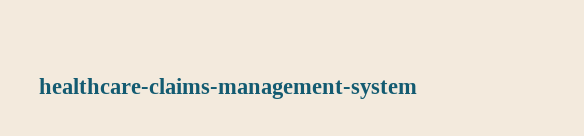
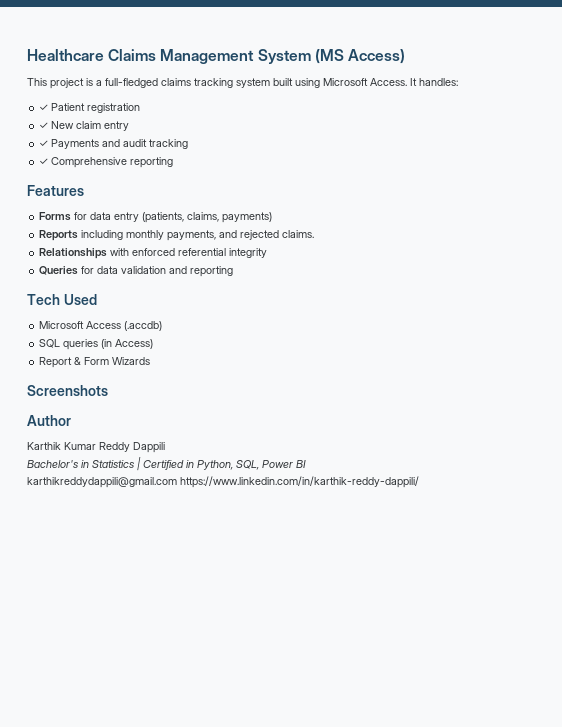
- healthcare-claims-management-system
+ Healthcare Claims Management System (MS Access)
+ This project is a full-fledged claims tracking system built using Microsoft Access. It handles:
+ ✓ Patient registration
+ ✓ New claim entry
+ ✓ Payments and audit tracking
+ ✓ Comprehensive reporting
+ Features
+ Forms for data entry (patients, claims, payments)
+ Reports including monthly payments, and rejected claims.
+ Relationships with enforced referential integrity
+ Queries for data validation and reporting
+ Tech Used
+ Microsoft Access (.accdb)
+ SQL queries (in Access)
+ Report & Form Wizards
+ Screenshots
+ Author
+ Karthik Kumar Reddy Dappili
+ Bachelor's in Statistics | Certified in Python, SQL, Power BI
+ karthikreddydappili@gmail.com https://www.linkedin.com/in/karthik-reddy-dappili/

